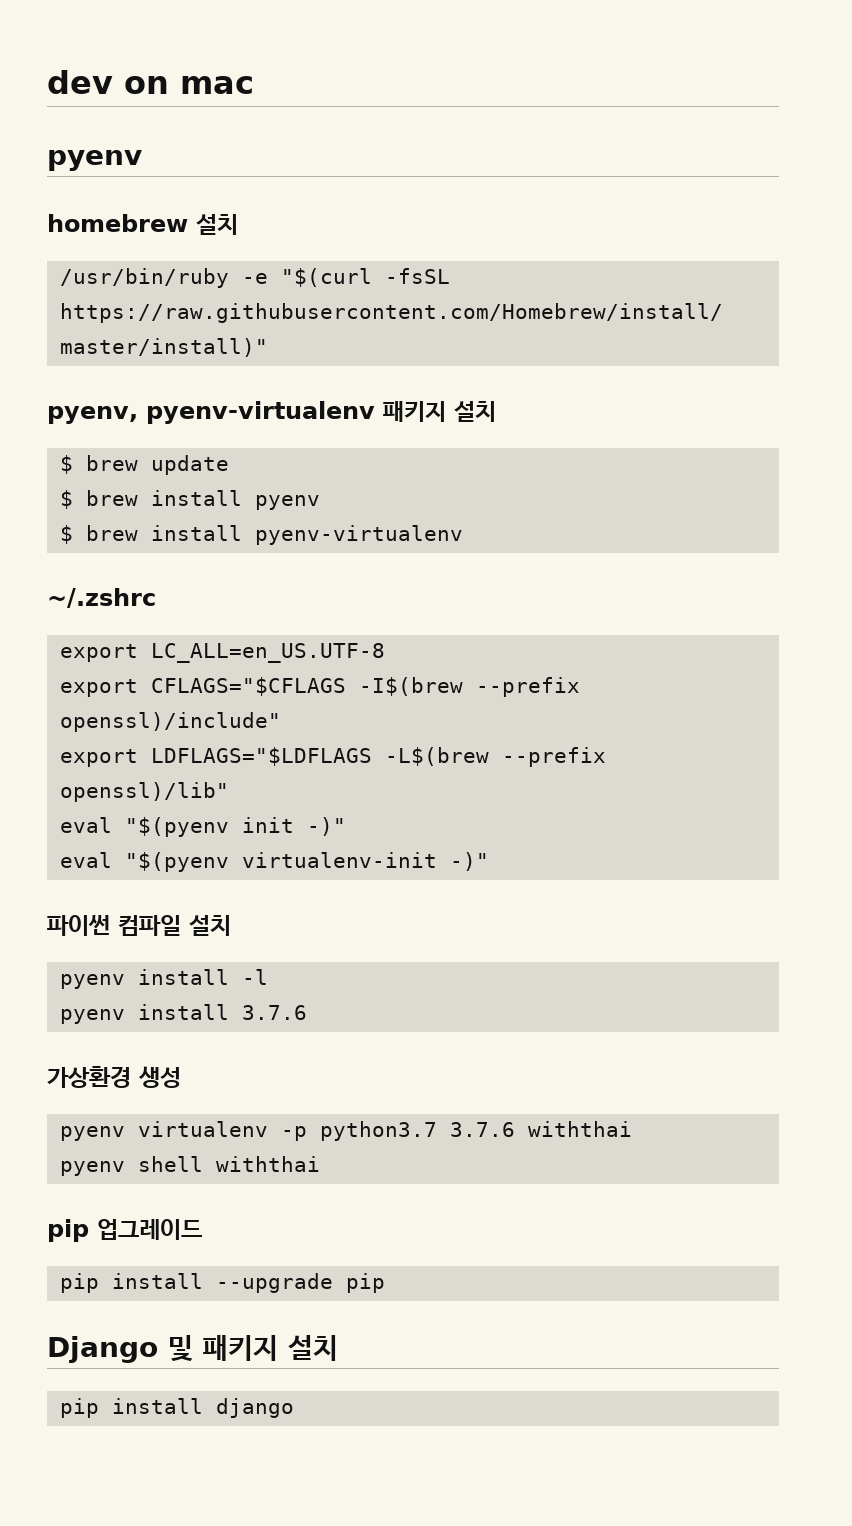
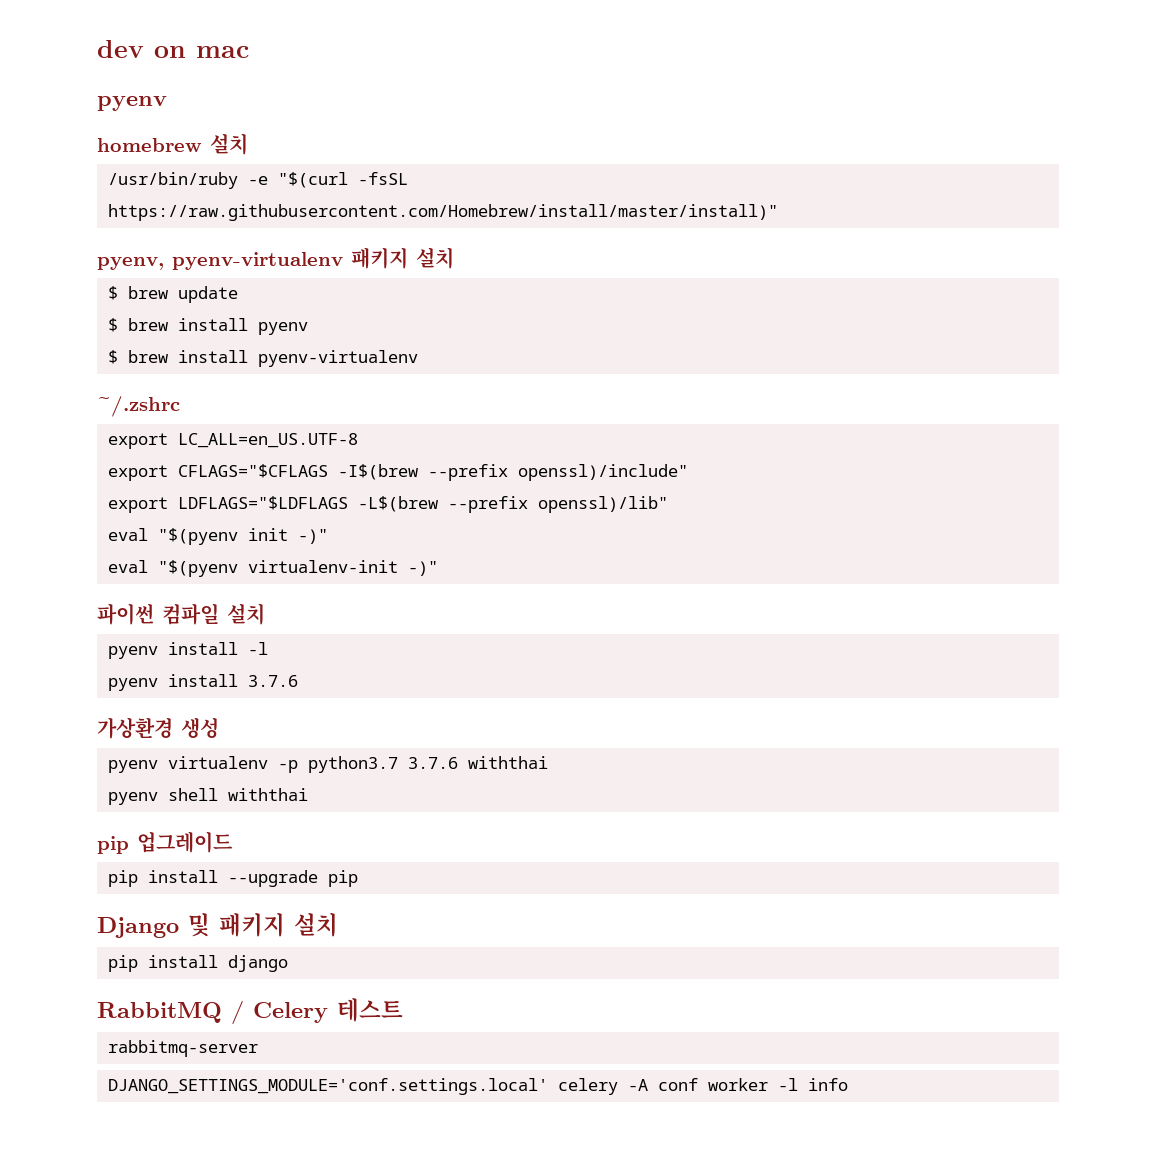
+ RabbitMQ / Celery 테스트
+ rabbitmq-server
+ DJANGO_SETTINGS_MODULE='conf.settings.local' celery -A conf worker -l info

